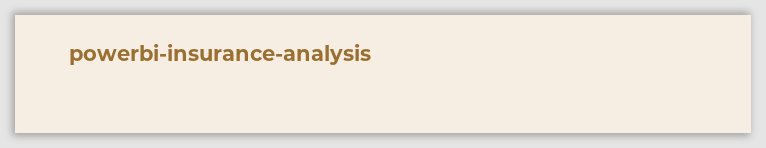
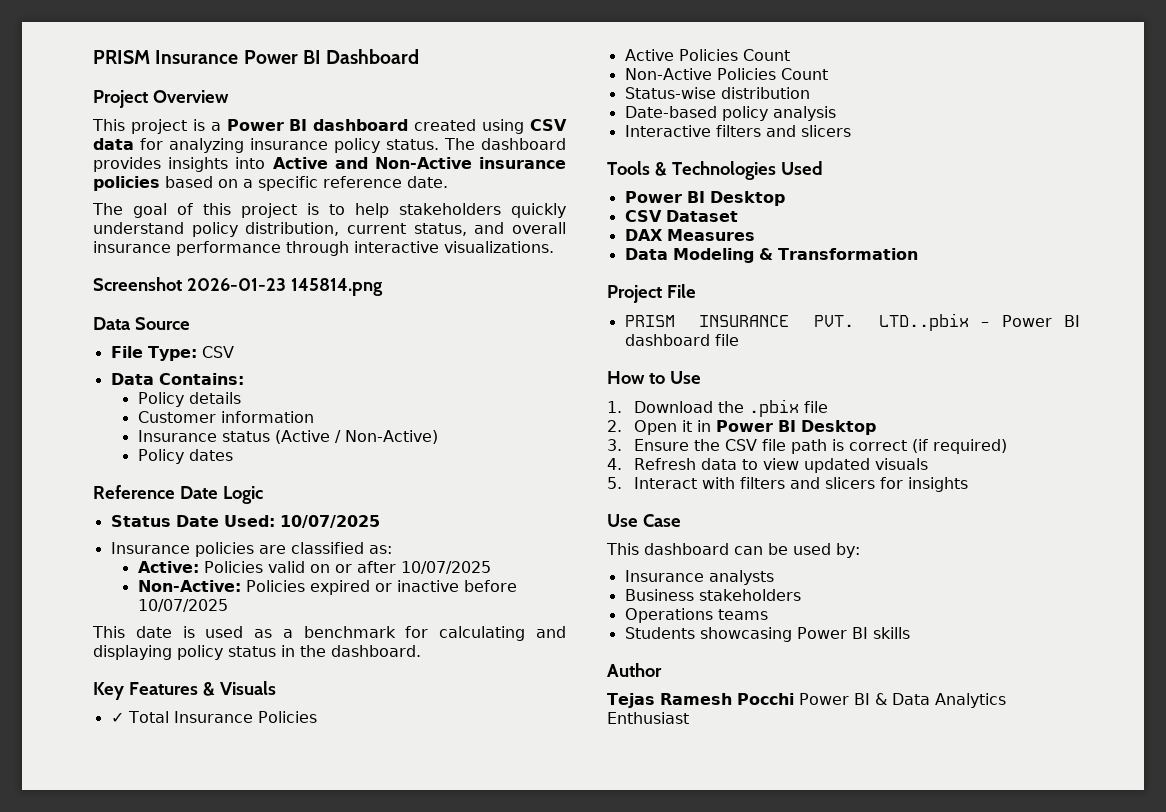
- powerbi-insurance-analysis
+ PRISM Insurance Power BI Dashboard
+ Project Overview
+ This project is a Power BI dashboard created using CSV data for analyzing insurance policy status. The dashboard provides insights into Active and Non-Active insurance policies based on a specific reference date.
+ The goal of this project is to help stakeholders quickly understand policy distribution, current status, and overall insurance performance through interactive visualizations.
+ Screenshot 2026-01-23 145814.png
+ Data Source
+ File Type: CSV
+ Data Contains:
+ Policy details
+ Customer information
+ Insurance status (Active / Non-Active)
+ Policy dates
+ Reference Date Logic
+ Status Date Used: 10/07/2025
+ Insurance policies are classified as:
+ Active: Policies valid on or after 10/07/2025
+ Non-Active: Policies expired or inactive before 10/07/2025
+ This date is used as a benchmark for calculating and displaying policy status in the dashboard.
+ Key Features & Visuals
+ ✓ Total Insurance Policies
+ Active Policies Count
+ Non-Active Policies Count
+ Status-wise distribution
+ Date-based policy analysis
+ Interactive filters and slicers
+ Tools & Technologies Used
+ Power BI Desktop
+ CSV Dataset
+ DAX Measures
+ Data Modeling & Transformation
+ Project File
+ PRISM INSURANCE PVT. LTD..pbix – Power BI dashboard file
+ How to Use
+ 1. Download the .pbix file
+ 2. Open it in Power BI Desktop
+ 3. Ensure the CSV file path is correct (if required)
+ 4. Refresh data to view updated visuals
+ 5. Interact with filters and slicers for insights
+ Use Case
+ This dashboard can be used by:
+ Insurance analysts
+ Business stakeholders
+ Operations teams
+ Students showcasing Power BI skills
+ Author
+ Tejas Ramesh Pocchi Power BI & Data Analytics Enthusiast

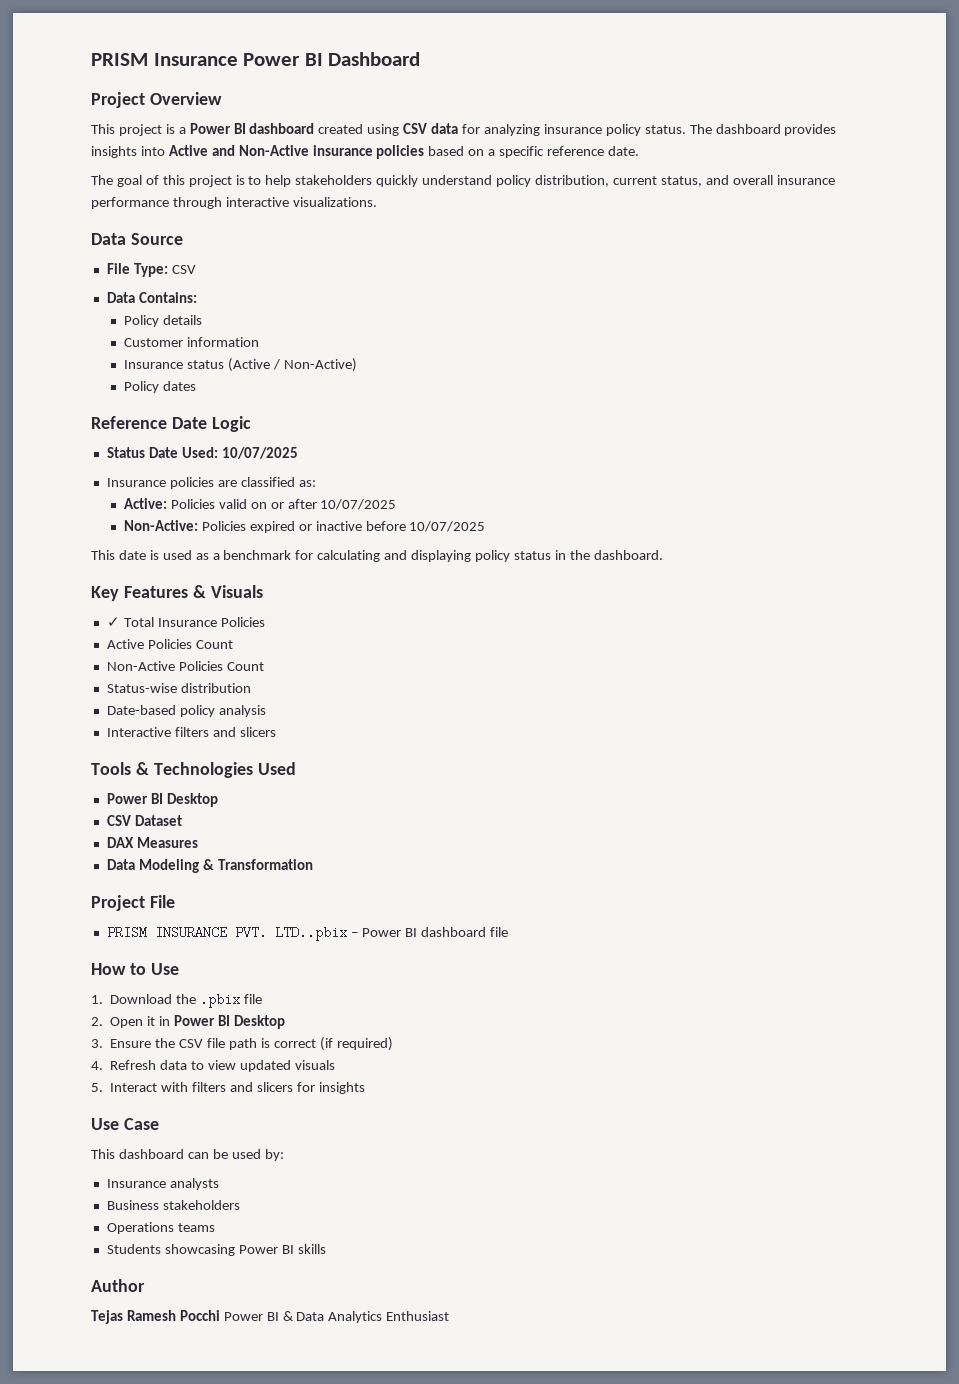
- Screenshot 2026-01-23 145814.png

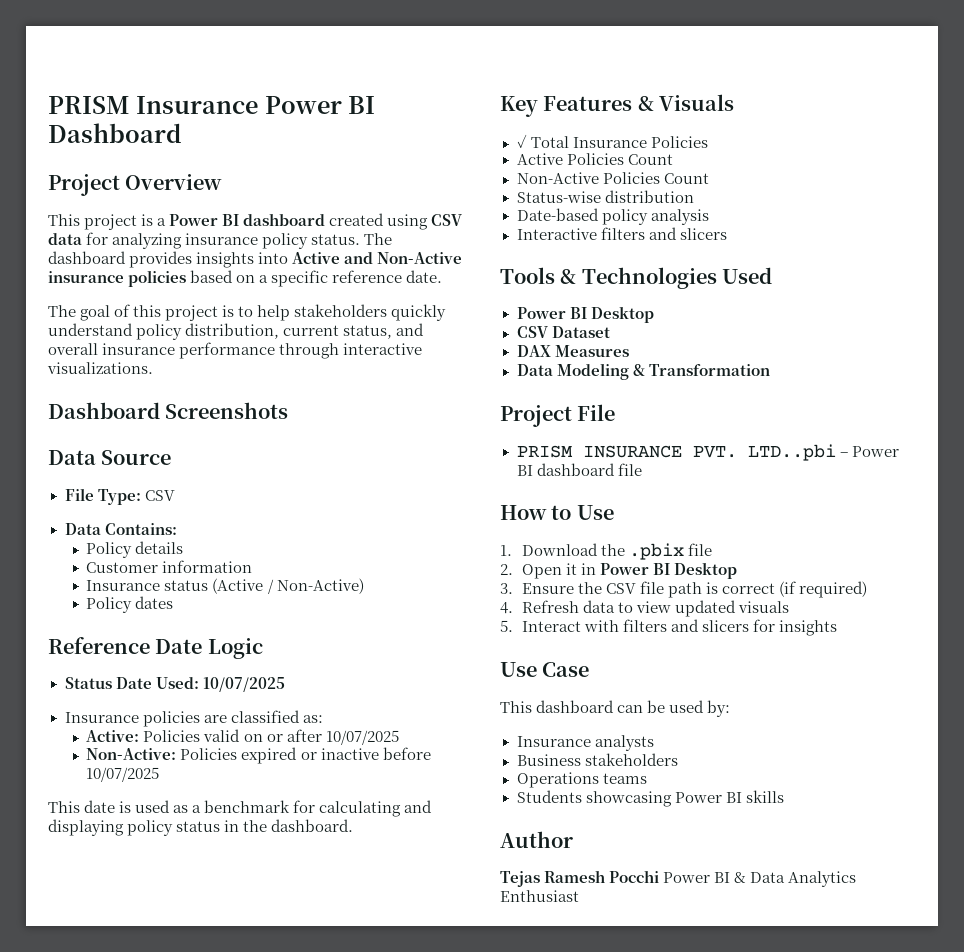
+ Dashboard Screenshots
- PRISM INSURANCE PVT. LTD..pbix – Power BI dashboard file
+ PRISM INSURANCE PVT. LTD..pbi – Power BI dashboard file

